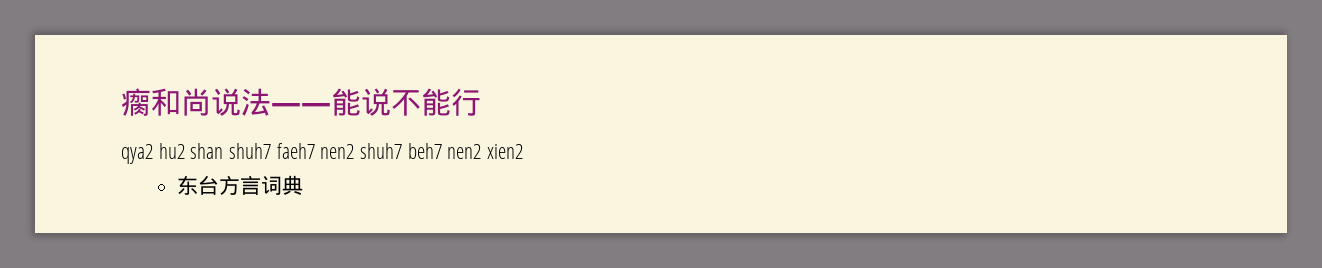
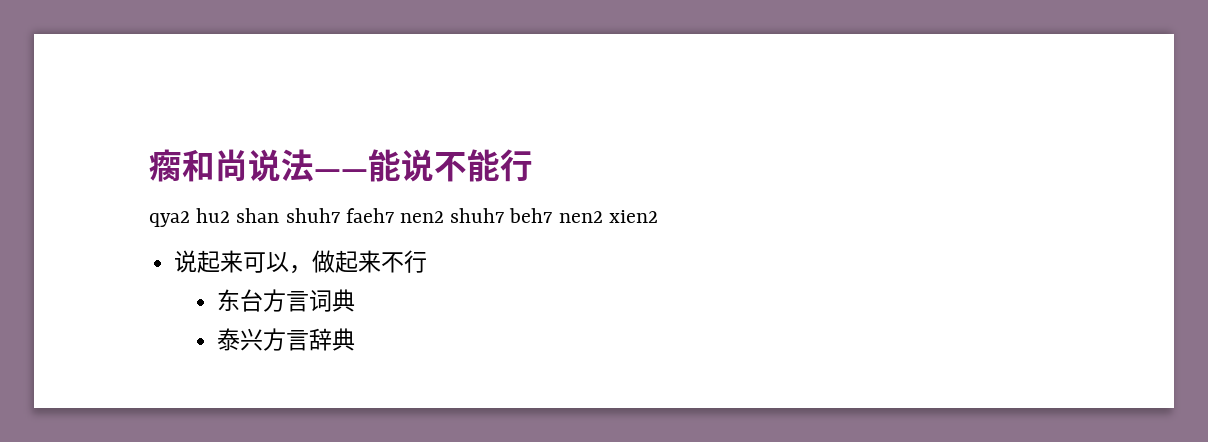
+ 说起来可以，做起来不行
+ 泰兴方言辞典

